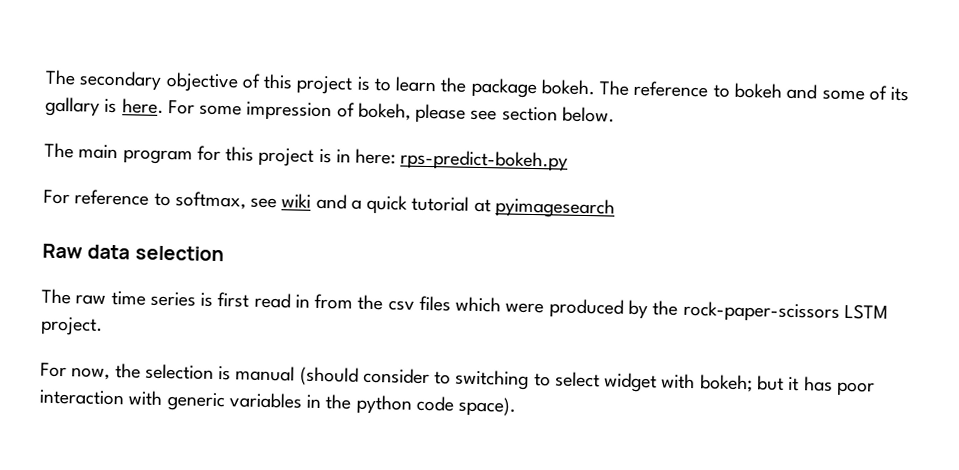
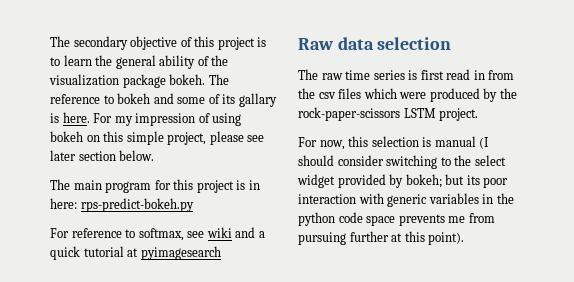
- The secondary objective of this project is to learn the package bokeh.
+ The secondary objective of this project is to learn the general ability of the visualization package bokeh.
- For some impression of bokeh, please see section below.
+ For my impression of using bokeh on this simple project, please see later section below.
- For now, the selection is manual (should consider to switching to select widget with bokeh; but it has poor interaction with generic variables in the python code space).
+ For now, this selection is manual (I should consider switching to the select widget provided by bokeh; but its poor interaction with generic variables in the python code space prevents me from pursuing further at this point).

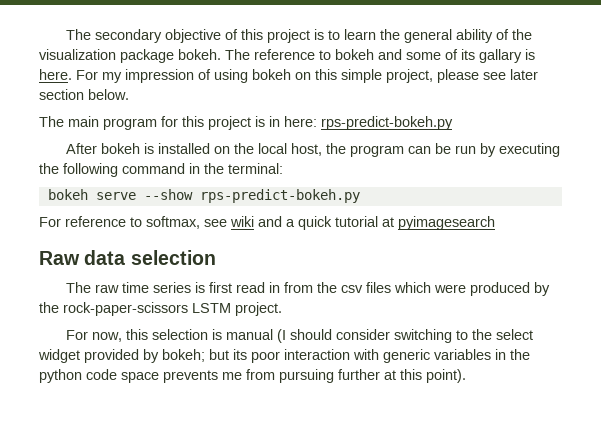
+ After bokeh is installed on the local host, the program can be run by executing the following command in the terminal:
+ bokeh serve --show rps-predict-bokeh.py

